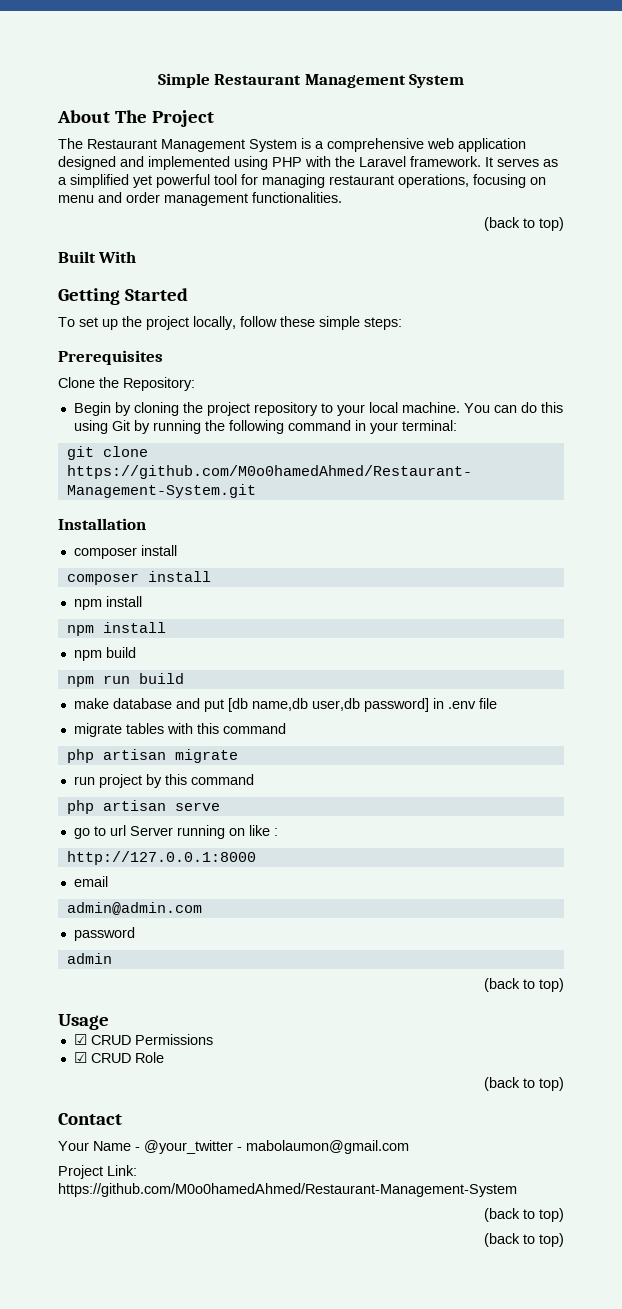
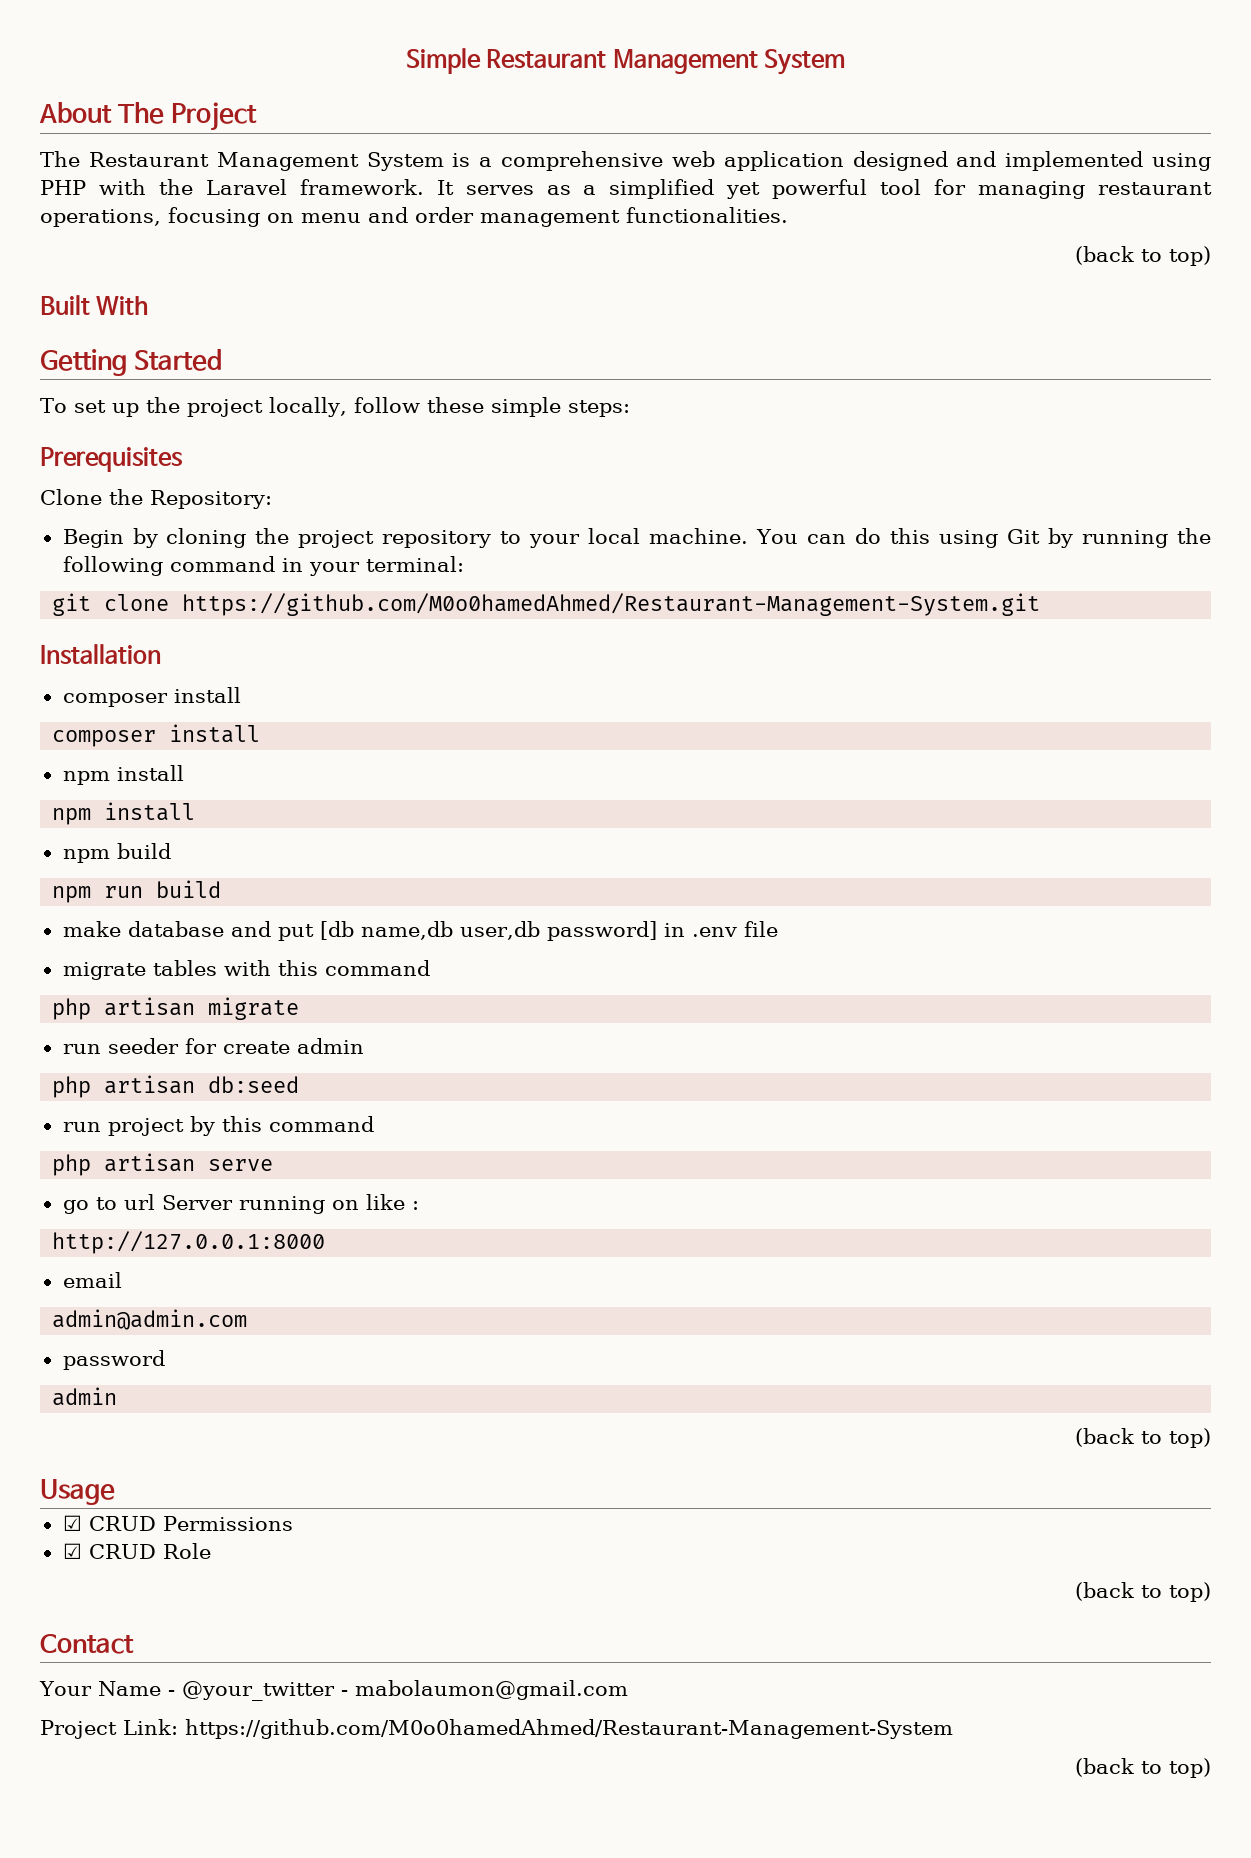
+ run seeder for create admin
+ php artisan db:seed
  Project Link: https://github.com/M0o0hamedAhmed/Restaurant-Management-System
- (back to top)

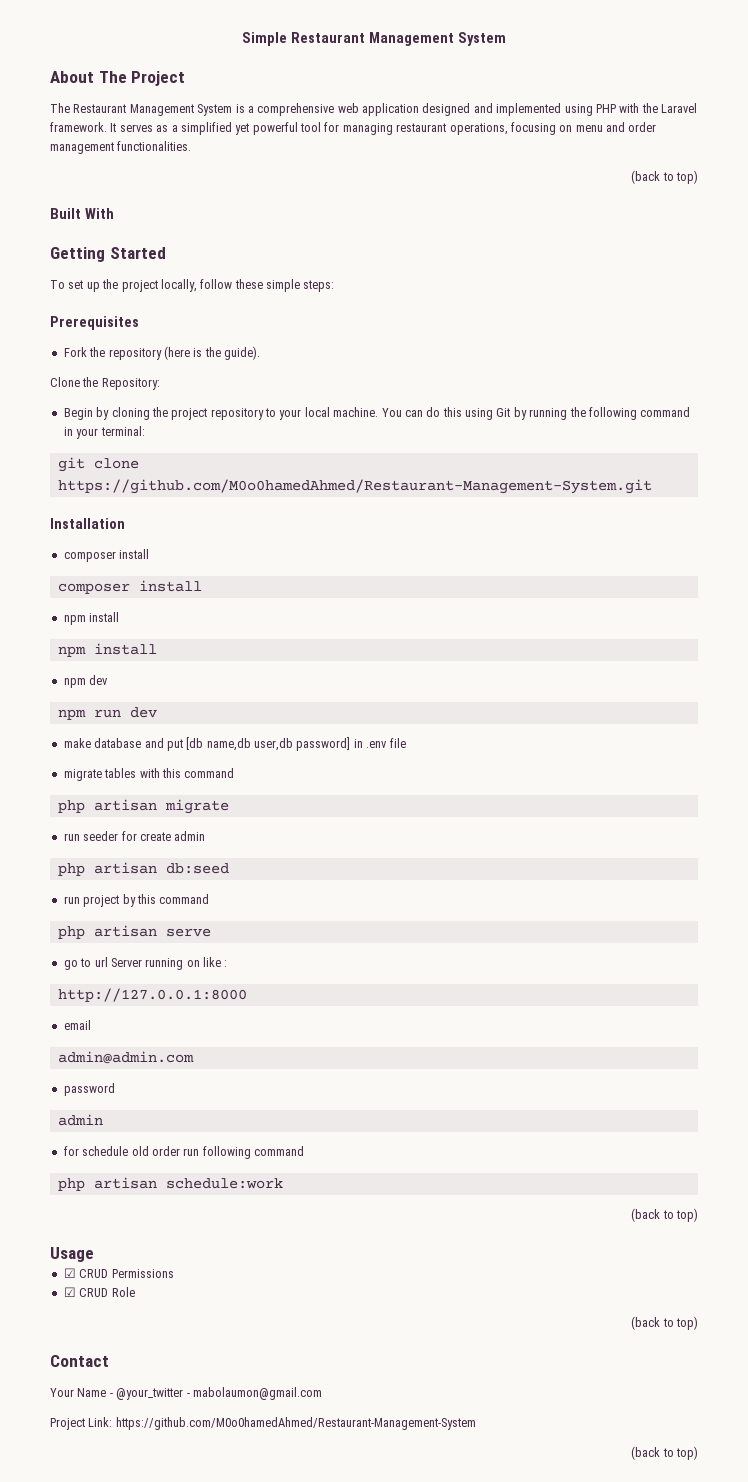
+ Fork the repository (here is the guide).
- npm build
+ npm dev
- npm run build
+ npm run dev
+ for schedule old order run following command
+ php artisan schedule:work

